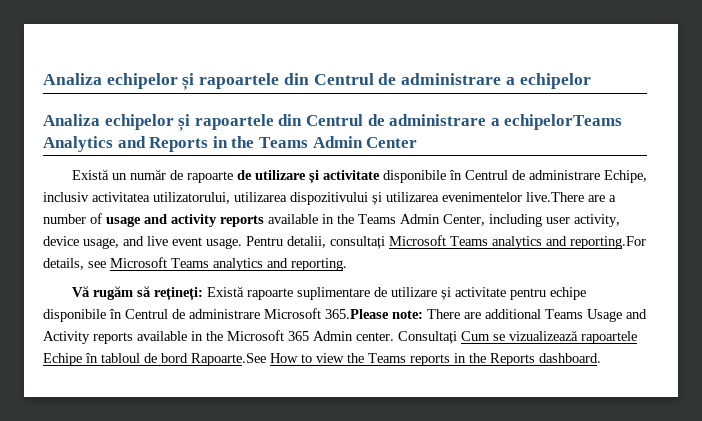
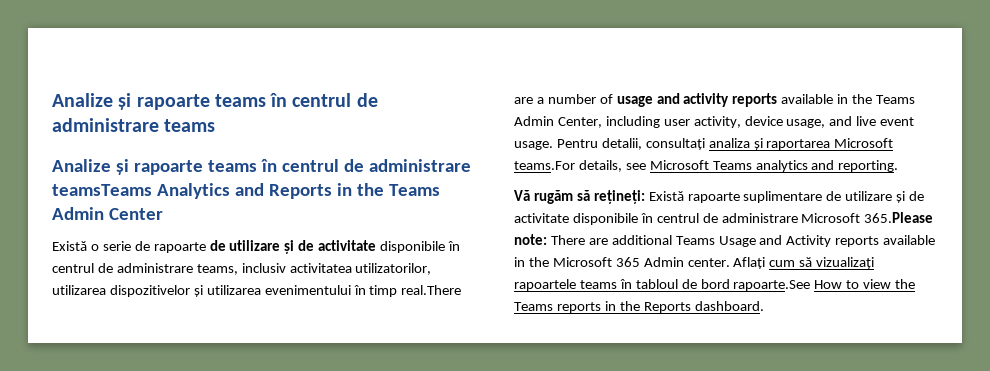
- Analiza echipelor și rapoartele din Centrul de administrare a echipelor
- Analiza echipelor și rapoartele din Centrul de administrare a echipelorTeams Analytics and Reports in the Teams Admin Center
+ Analize și rapoarte teams în centrul de administrare teams
+ Analize și rapoarte teams în centrul de administrare teamsTeams Analytics and Reports in the Teams Admin Center
- Există un număr de rapoarte de utilizare și activitate disponibile în Centrul de administrare Echipe, inclusiv activitatea utilizatorului, utilizarea dispozitivului și utilizarea evenimentelor live.There are a number of usage and activity reports available in the Teams Admin Center, including user activity, device usage, and live event usage.
+ Există o serie de rapoarte de utilizare și de activitate disponibile în centrul de administrare teams, inclusiv activitatea utilizatorilor, utilizarea dispozitivelor și utilizarea evenimentului în timp real.There are a number of usage and activity reports available in the Teams Admin Center, including user activity, device usage, and live event usage.
- Pentru detalii, consultați Microsoft Teams analytics and reporting.For details, see Microsoft Teams analytics and reporting.
+ Pentru detalii, consultați analiza și raportarea Microsoft teams.For details, see Microsoft Teams analytics and reporting.
- Vă rugăm să rețineți: Există rapoarte suplimentare de utilizare și activitate pentru echipe disponibile în Centrul de administrare Microsoft 365.Please note: There are additional Teams Usage and Activity reports available in the Microsoft 365 Admin center.
+ Vă rugăm să rețineți: Există rapoarte suplimentare de utilizare și de activitate disponibile în centrul de administrare Microsoft 365.Please note: There are additional Teams Usage and Activity reports available in the Microsoft 365 Admin center.
- Consultați Cum se vizualizează rapoartele Echipe în tabloul de bord Rapoarte.See How to view the Teams reports in the Reports dashboard.
+ Aflați cum să vizualizați rapoartele teams în tabloul de bord rapoarte.See How to view the Teams reports in the Reports dashboard.

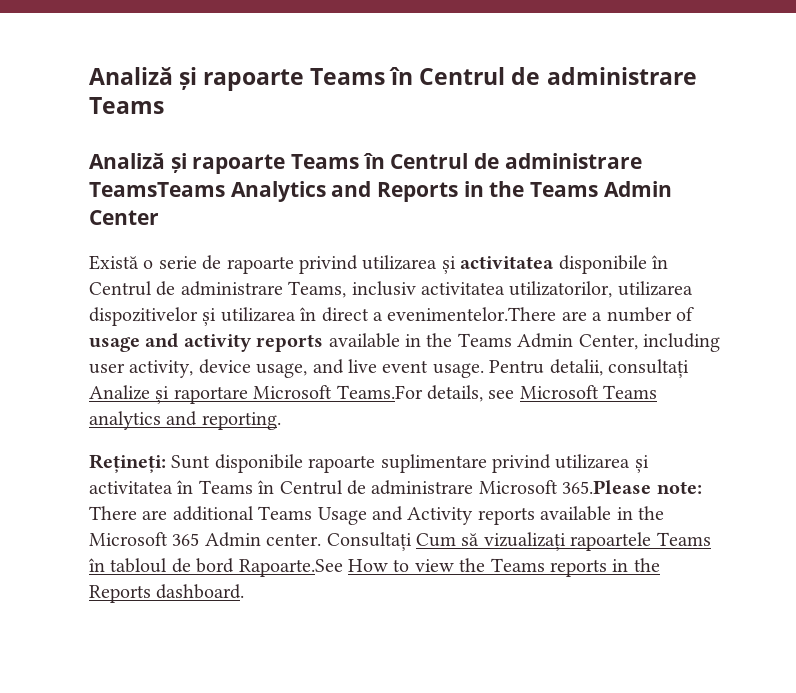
- Analize și rapoarte teams în centrul de administrare teams
- Analize și rapoarte teams în centrul de administrare teamsTeams Analytics and Reports in the Teams Admin Center
+ Analiză și rapoarte Teams în Centrul de administrare Teams
+ Analiză și rapoarte Teams în Centrul de administrare TeamsTeams Analytics and Reports in the Teams Admin Center
- Există o serie de rapoarte de utilizare și de activitate disponibile în centrul de administrare teams, inclusiv activitatea utilizatorilor, utilizarea dispozitivelor și utilizarea evenimentului în timp real.There are a number of usage and activity reports available in the Teams Admin Center, including user activity, device usage, and live event usage.
+ Există o serie de rapoarte privind utilizarea și activitatea disponibile în Centrul de administrare Teams, inclusiv activitatea utilizatorilor, utilizarea dispozitivelor și utilizarea în direct a evenimentelor.There are a number of usage and activity reports available in the Teams Admin Center, including user activity, device usage, and live event usage.
- Pentru detalii, consultați analiza și raportarea Microsoft teams.For details, see Microsoft Teams analytics and reporting.
+ Pentru detalii, consultați Analize și raportare Microsoft Teams.For details, see Microsoft Teams analytics and reporting.
- Vă rugăm să rețineți: Există rapoarte suplimentare de utilizare și de activitate disponibile în centrul de administrare Microsoft 365.Please note: There are additional Teams Usage and Activity reports available in the Microsoft 365 Admin center.
+ Rețineți: Sunt disponibile rapoarte suplimentare privind utilizarea și activitatea în Teams în Centrul de administrare Microsoft 365.Please note: There are additional Teams Usage and Activity reports available in the Microsoft 365 Admin center.
- Aflați cum să vizualizați rapoartele teams în tabloul de bord rapoarte.See How to view the Teams reports in the Reports dashboard.
+ Consultați Cum să vizualizați rapoartele Teams în tabloul de bord Rapoarte.See How to view the Teams reports in the Reports dashboard.

